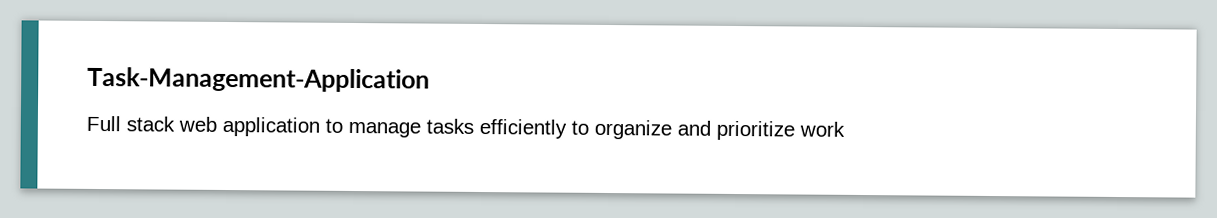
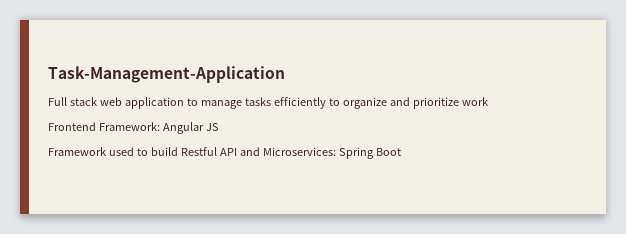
+ Frontend Framework: Angular JS
+ Framework used to build Restful API and Microservices: Spring Boot

